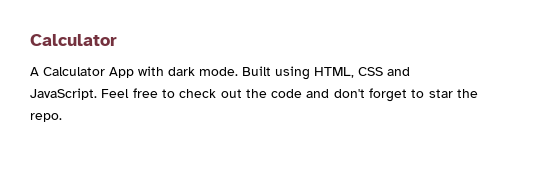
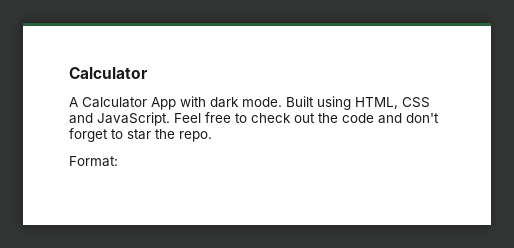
+ Format:

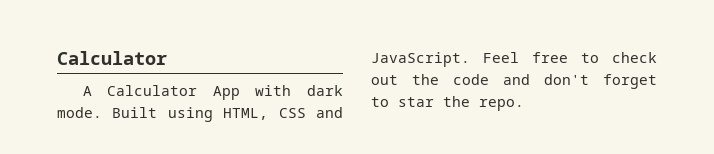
- Format:

